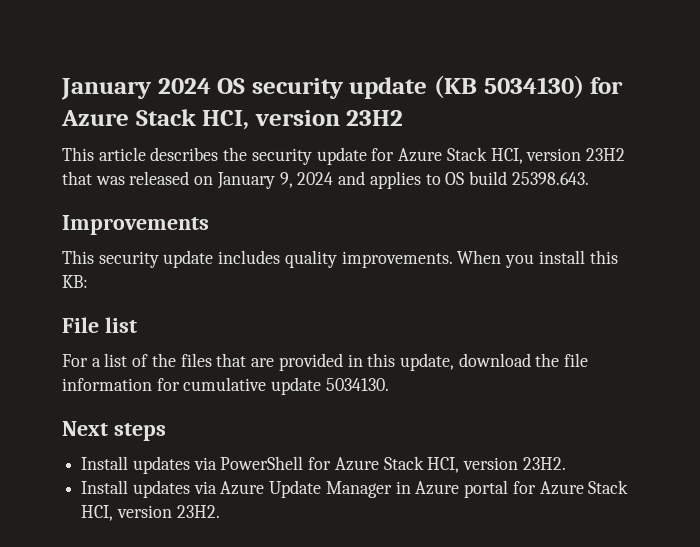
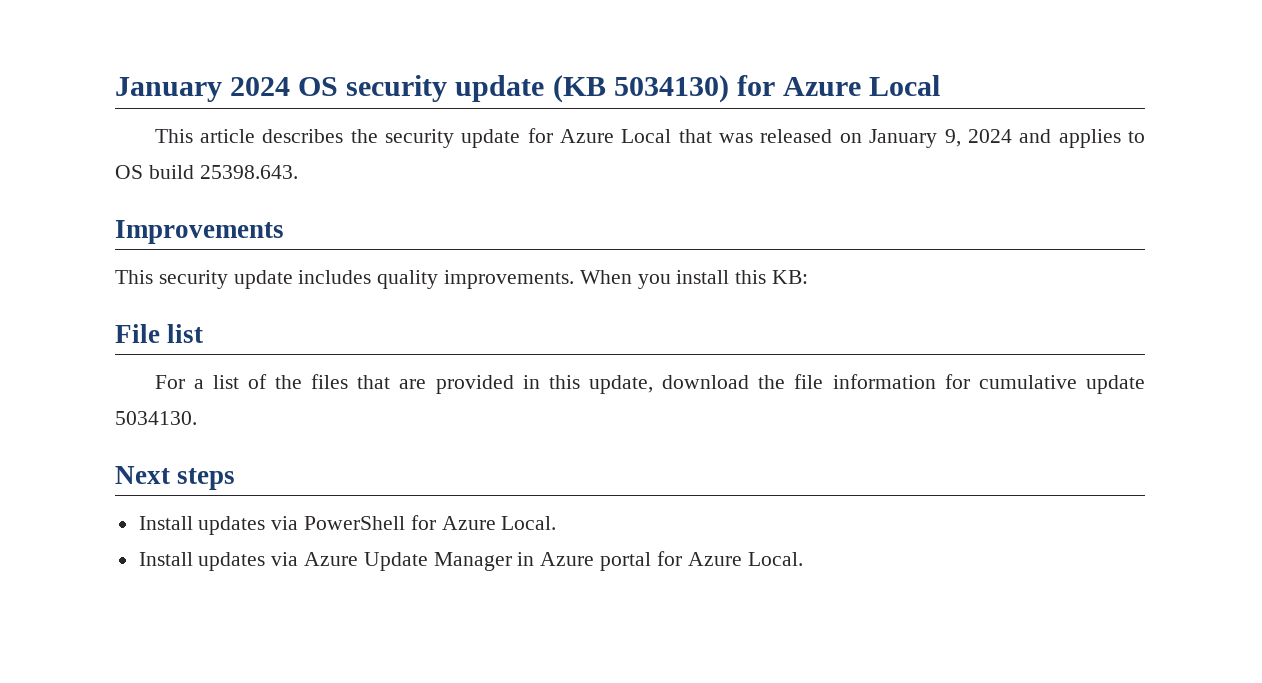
- January 2024 OS security update (KB 5034130) for Azure Stack HCI, version 23H2
+ January 2024 OS security update (KB 5034130) for Azure Local
- This article describes the security update for Azure Stack HCI, version 23H2 that was released on January 9, 2024 and applies to OS build 25398.643.
+ This article describes the security update for Azure Local that was released on January 9, 2024 and applies to OS build 25398.643.
- Install updates via PowerShell for Azure Stack HCI, version 23H2.
+ Install updates via PowerShell for Azure Local.
- Install updates via Azure Update Manager in Azure portal for Azure Stack HCI, version 23H2.
+ Install updates via Azure Update Manager in Azure portal for Azure Local.

